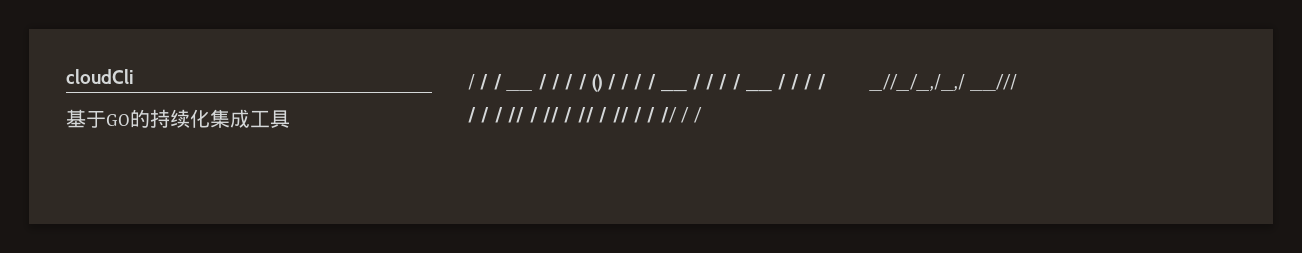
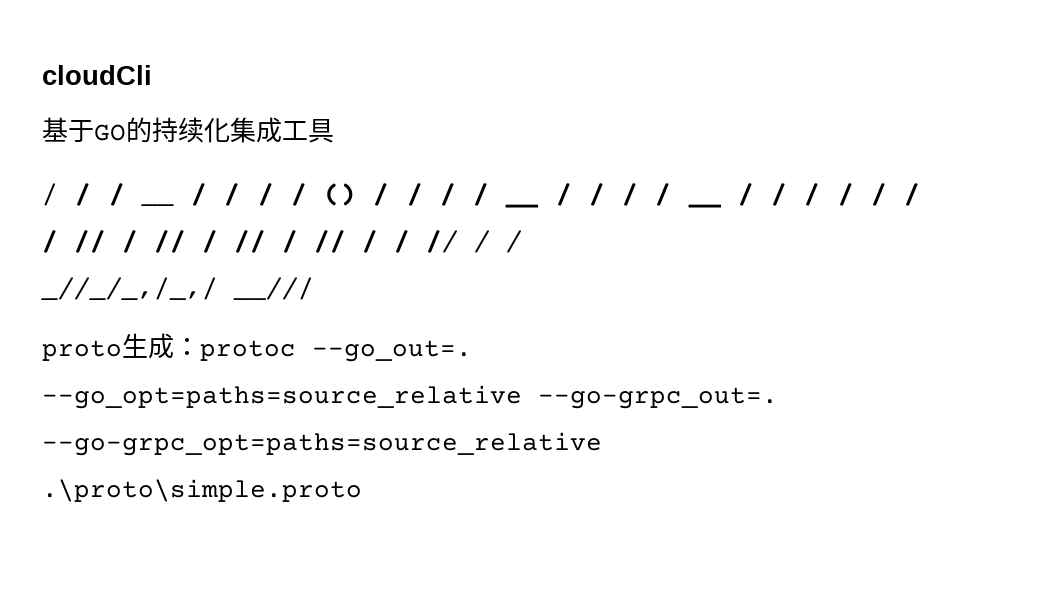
+ proto生成：protoc --go_out=. --go_opt=paths=source_relative --go-grpc_out=. --go-grpc_opt=paths=source_relative .\proto\simple.proto

